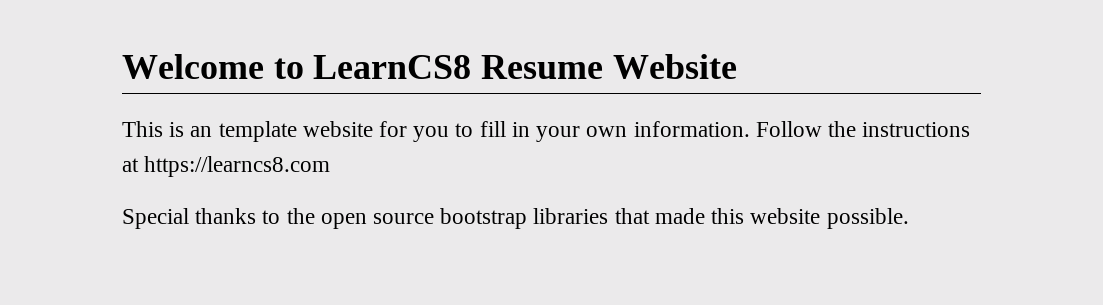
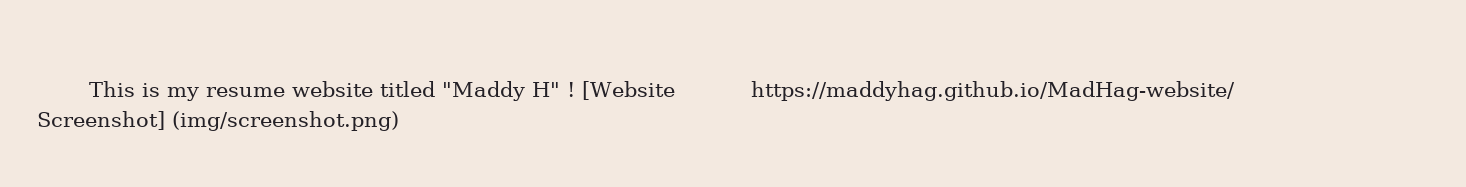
- Welcome to LearnCS8 Resume Website
- This is an template website for you to fill in your own information. Follow the instructions at https://learncs8.com
- Special thanks to the open source bootstrap libraries that made this website possible.
+ This is my resume website titled "Maddy H" ! [Website Screenshot] (img/screenshot.png) https://maddyhag.github.io/MadHag-website/

